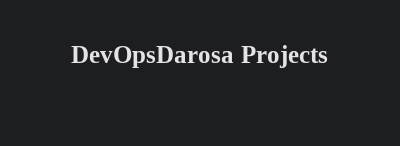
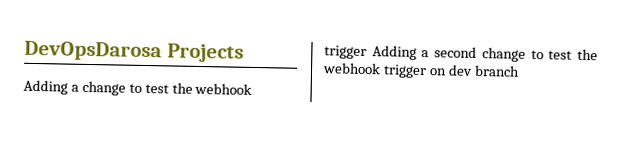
+ Adding a change to test the webhook trigger Adding a second change to test the webhook trigger on dev branch

